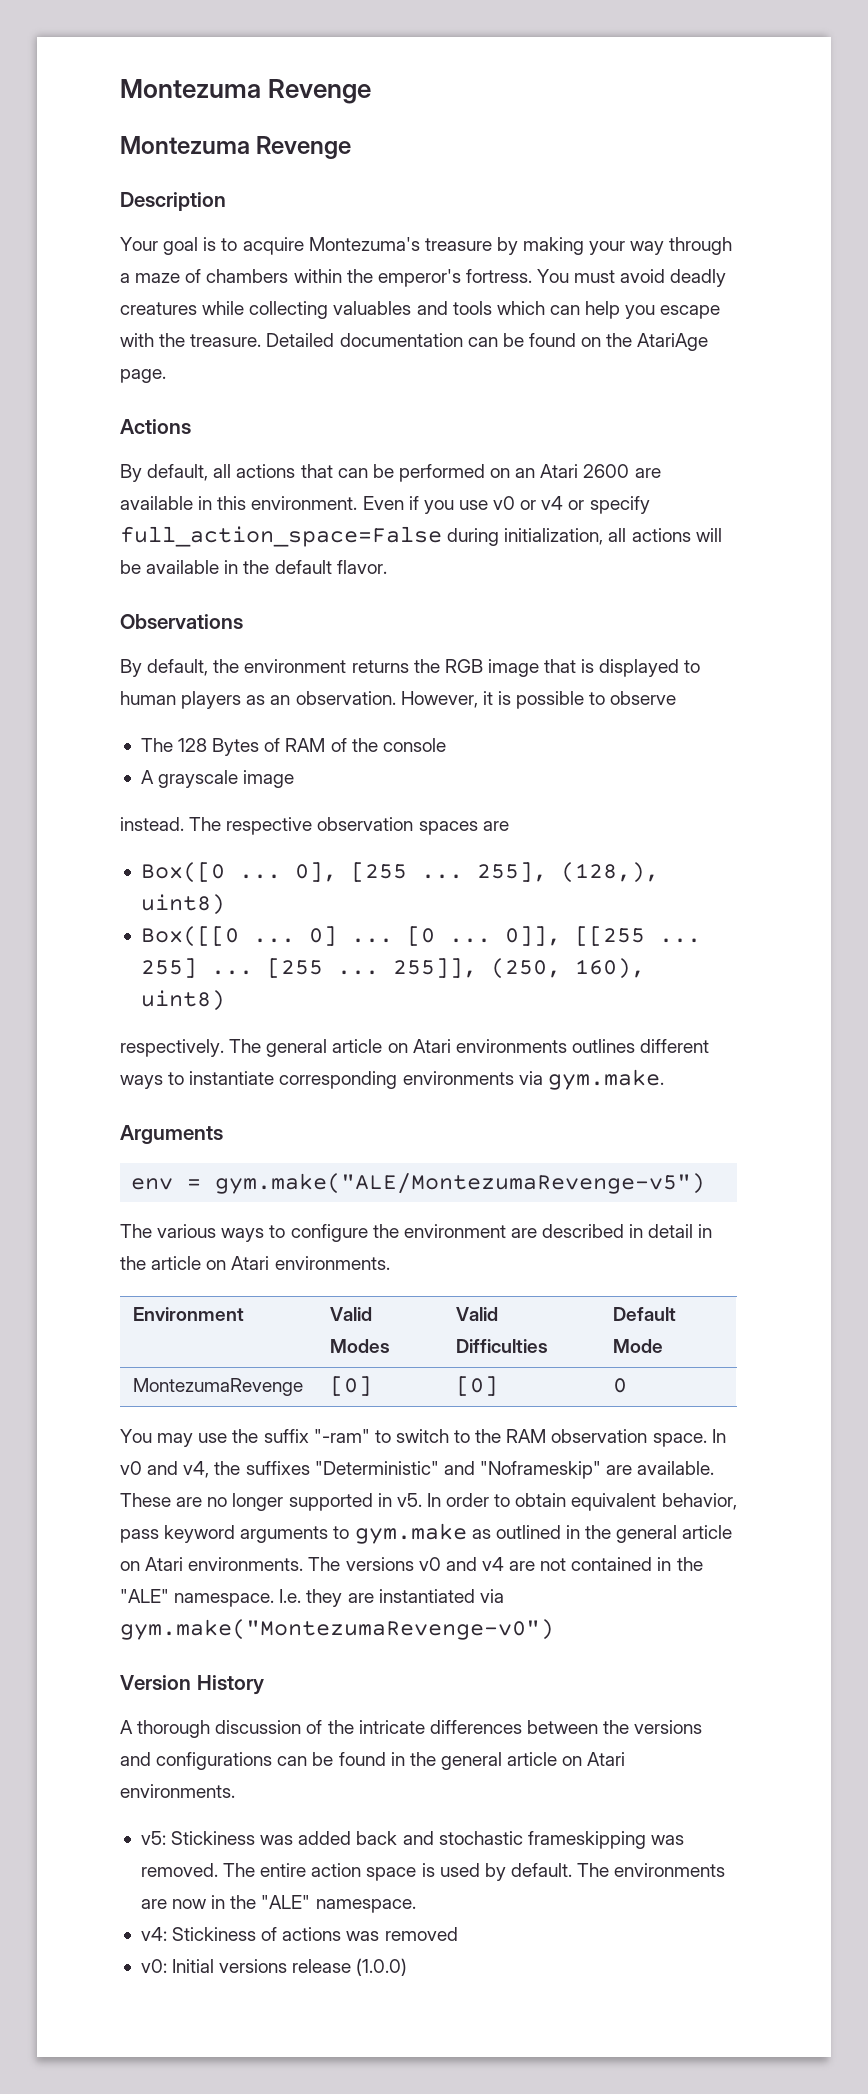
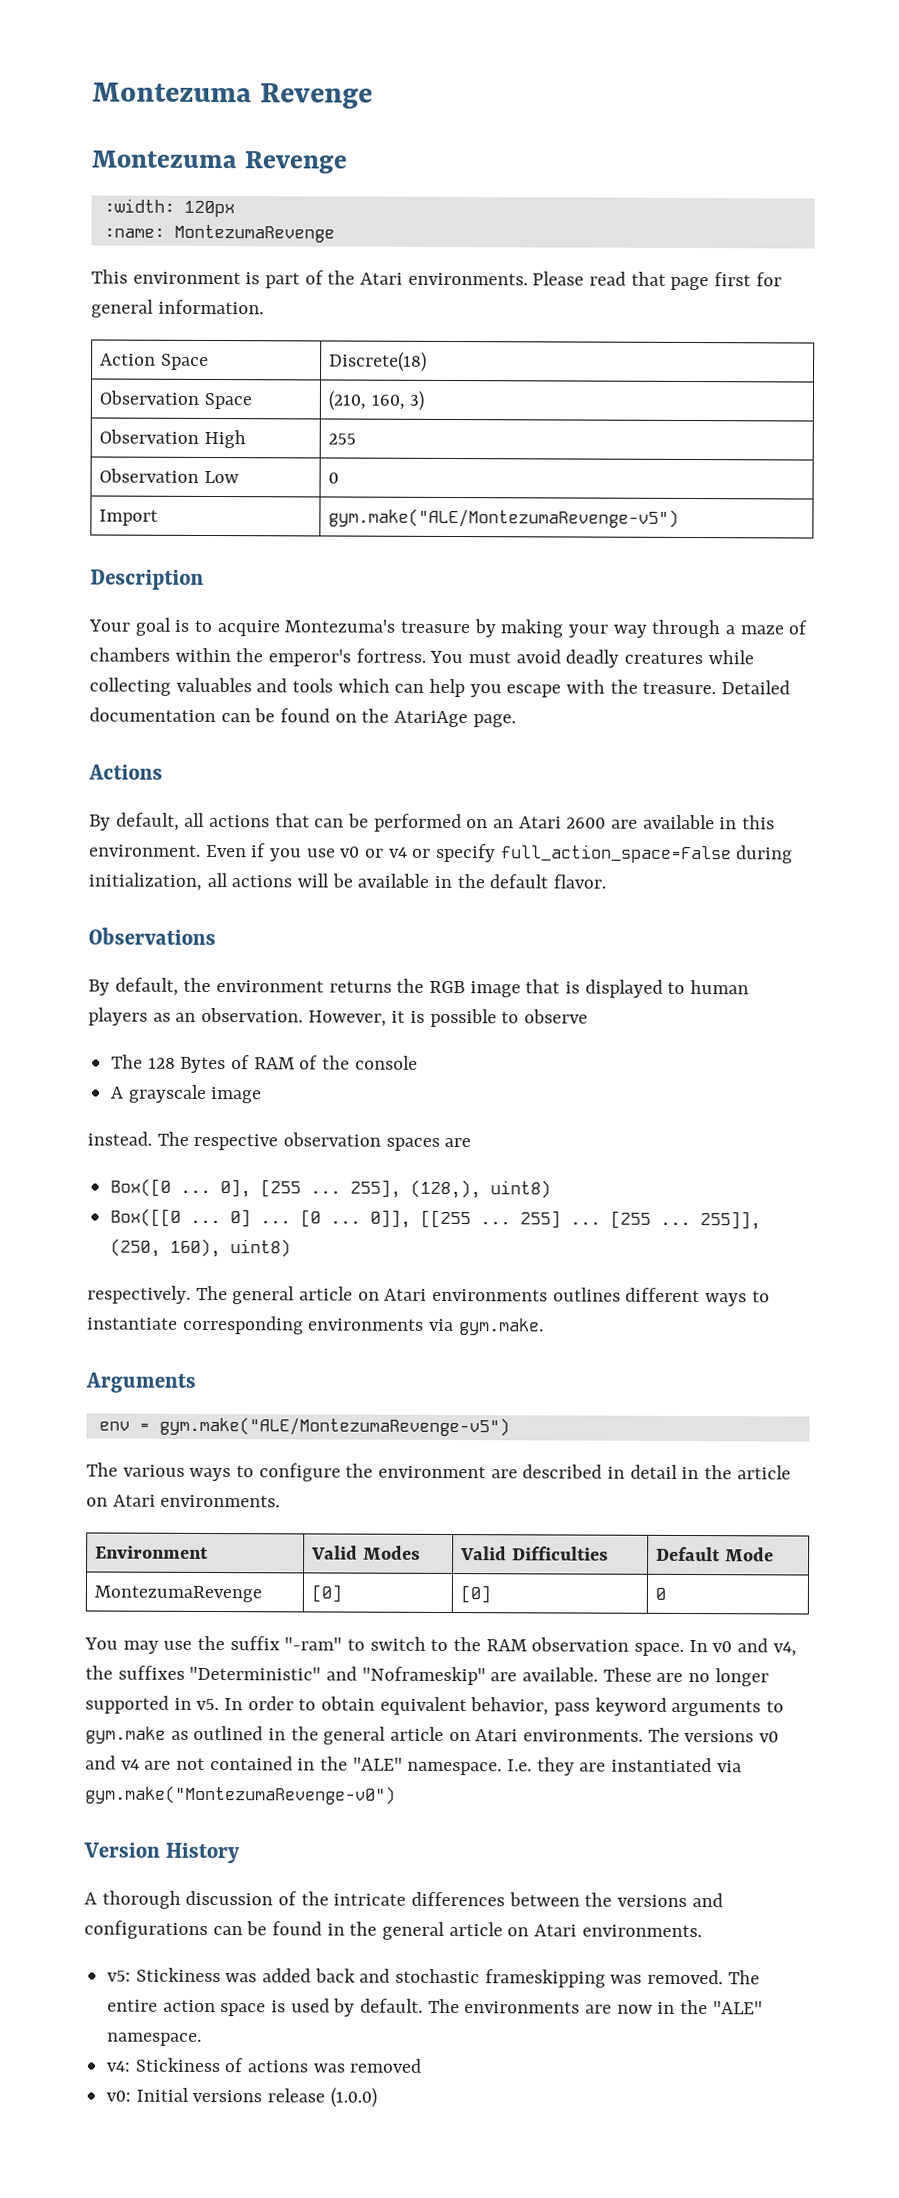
+ :width: 120px
+ :name: MontezumaRevenge
+ This environment is part of the Atari environments. Please read that page first for general information.
+ Action Space | Discrete(18)
+ Observation Space | (210, 160, 3)
+ Observation High | 255
+ Observation Low | 0
+ Import | gym.make("ALE/MontezumaRevenge-v5")

